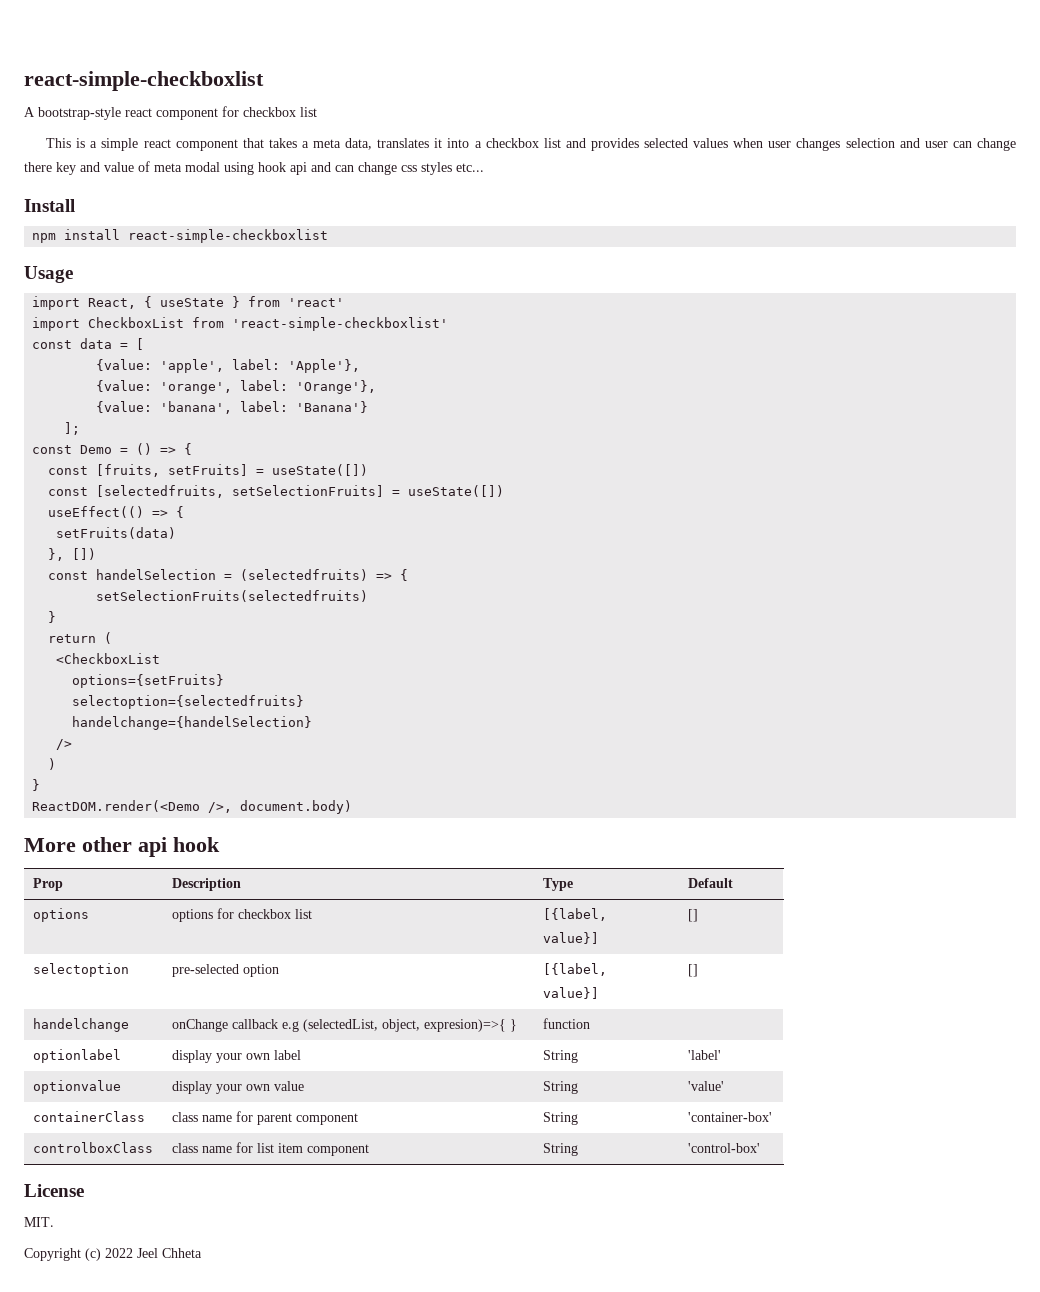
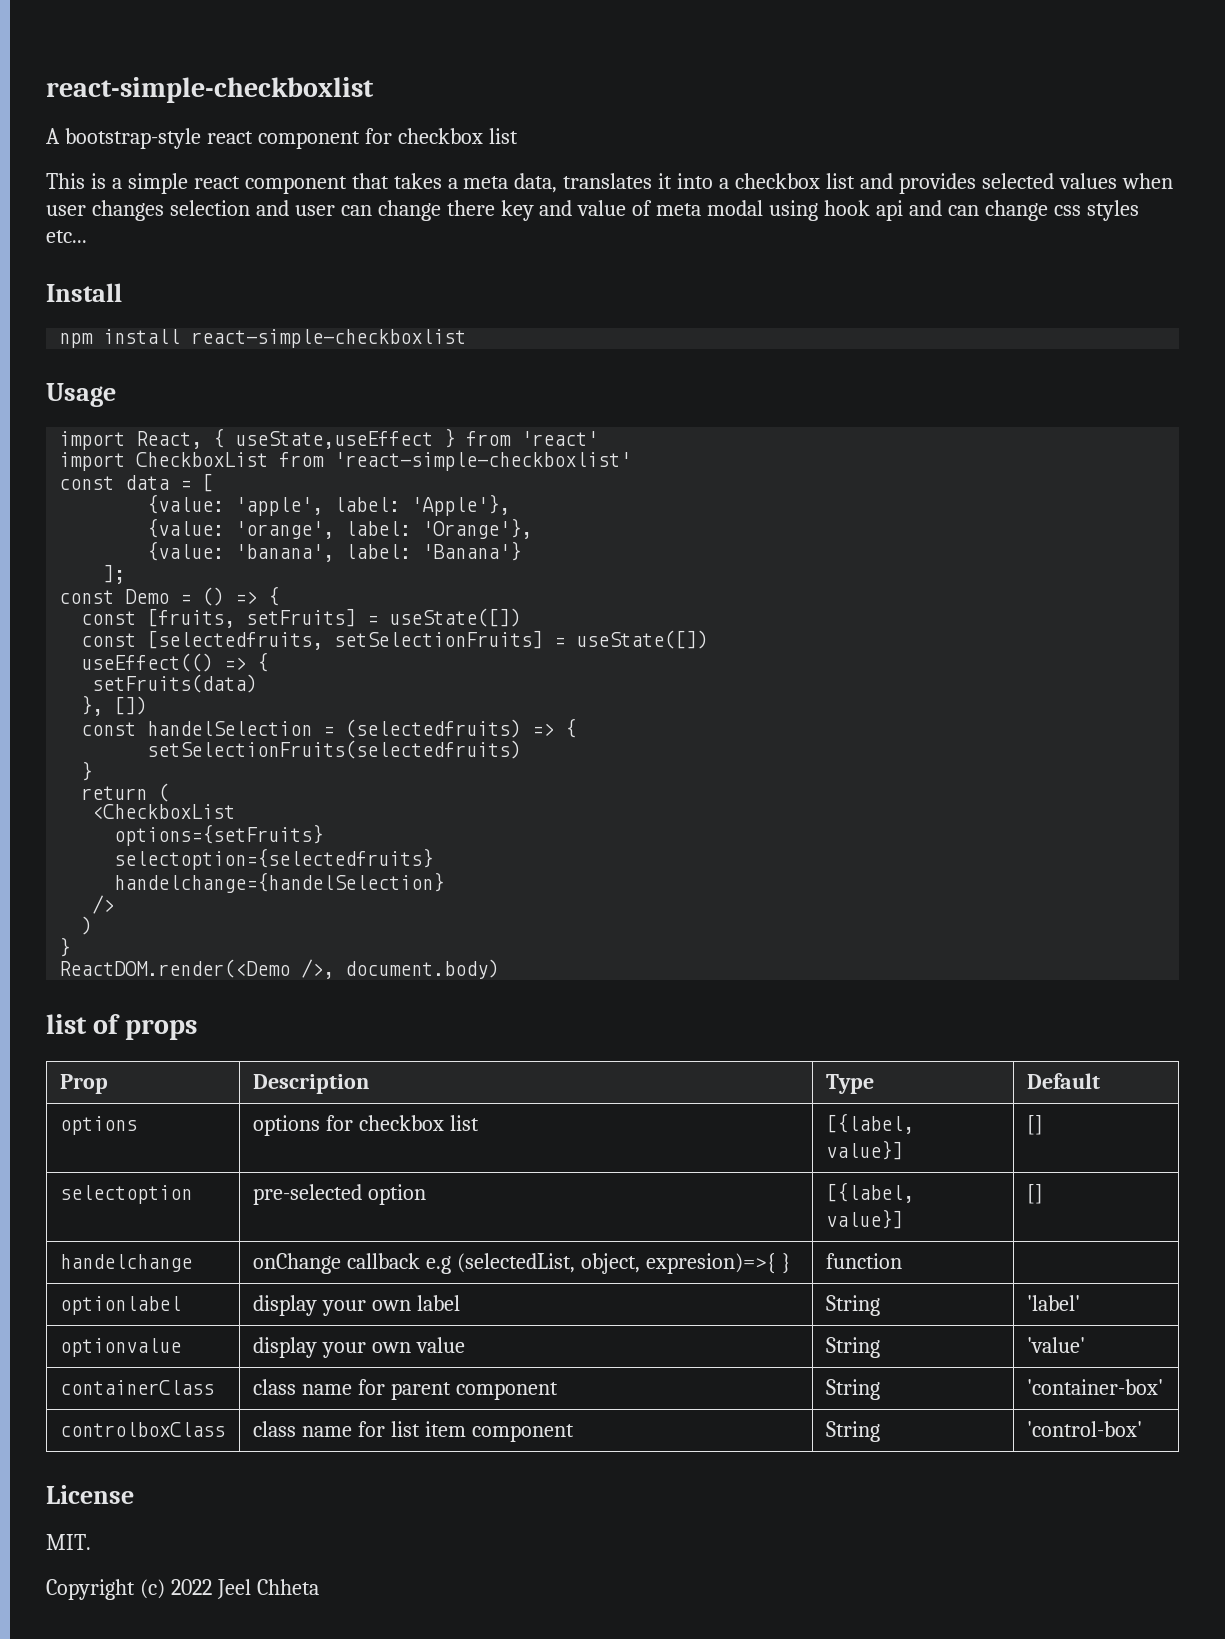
- import React, { useState } from 'react'
+ import React, { useState,useEffect } from 'react'
- More other api hook
+ list of props

